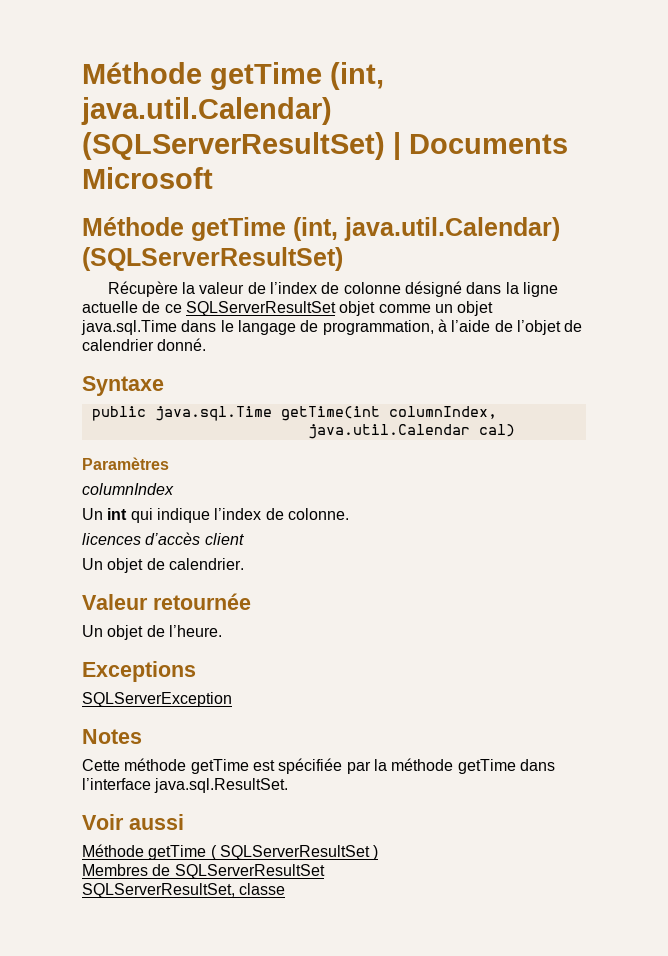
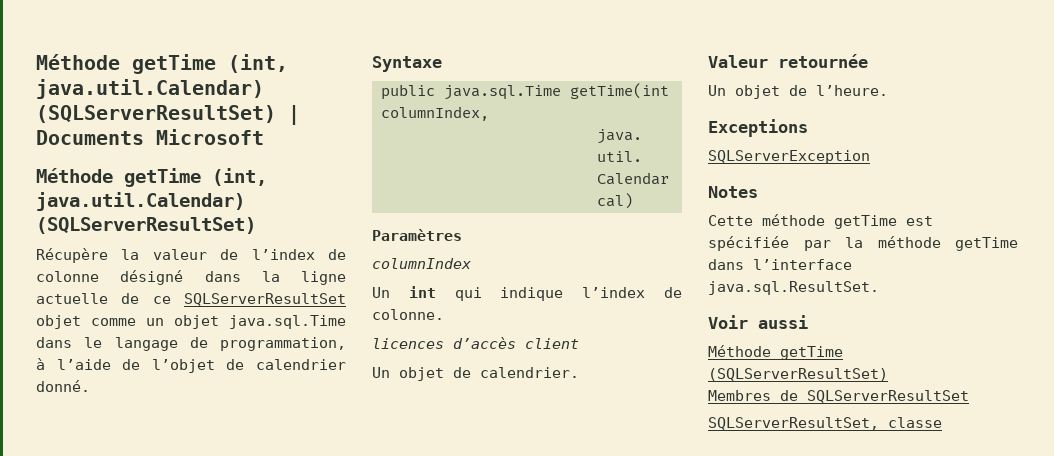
- Méthode getTime ( SQLServerResultSet )
+ Méthode getTime (SQLServerResultSet)

